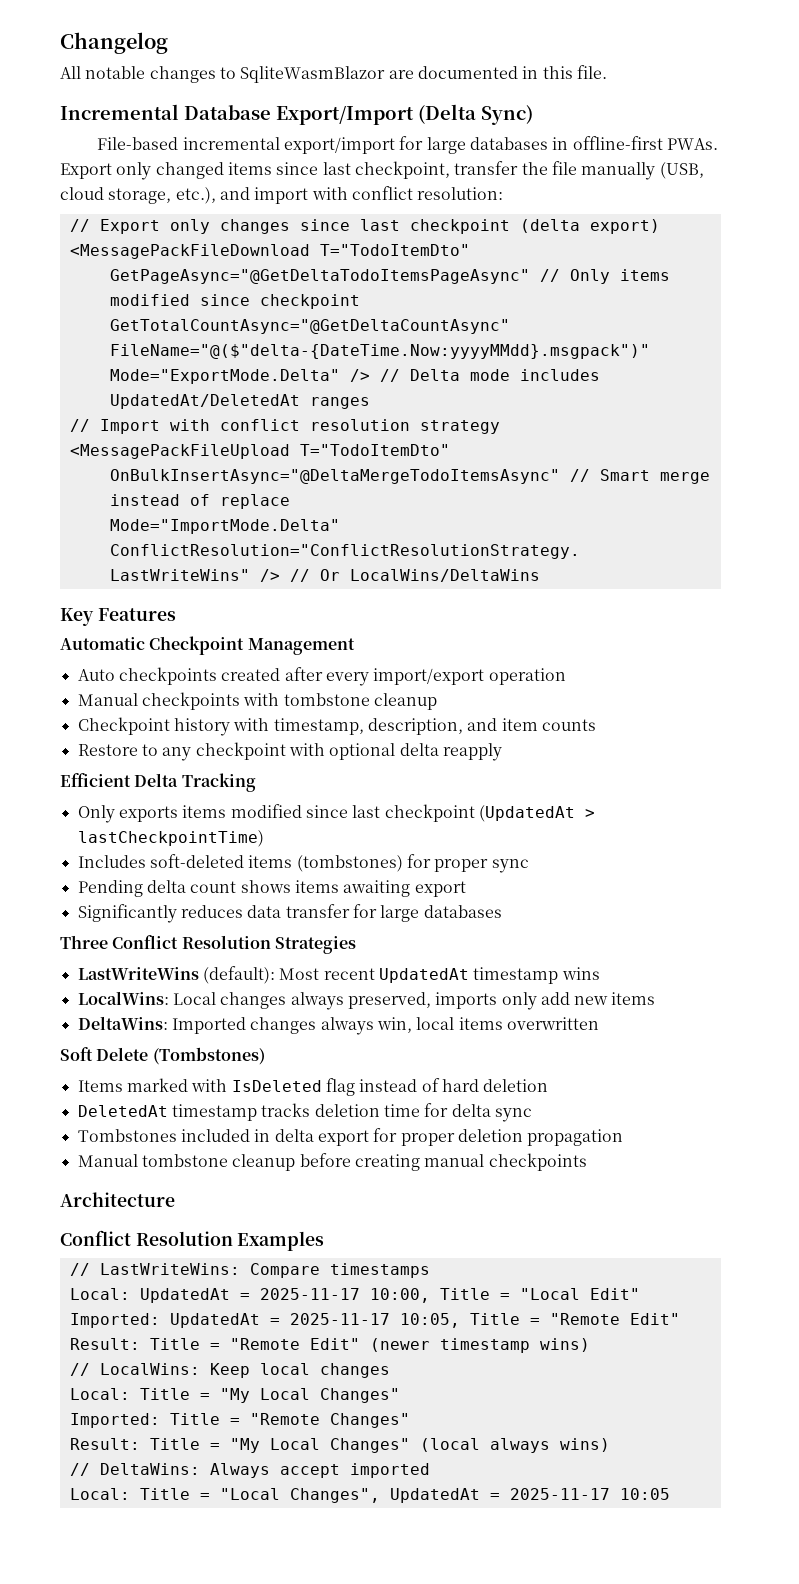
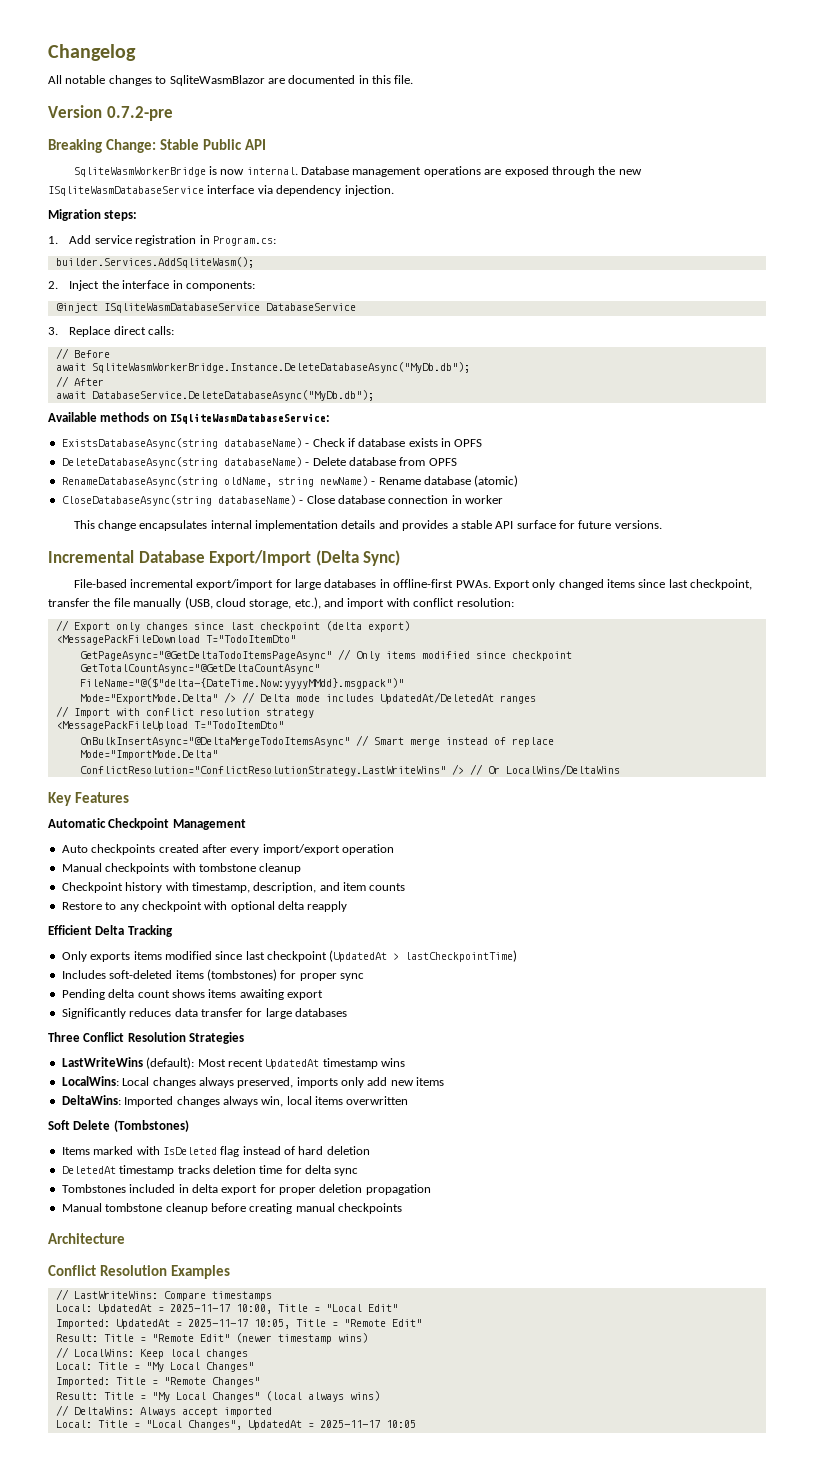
+ Version 0.7.2-pre
+ Breaking Change: Stable Public API
+ SqliteWasmWorkerBridge is now internal. Database management operations are exposed through the new ISqliteWasmDatabaseService interface via dependency injection.
+ Migration steps:
+ 1. Add service registration in Program.cs:
+ builder.Services.AddSqliteWasm();
+ 2. Inject the interface in components:
+ @inject ISqliteWasmDatabaseService DatabaseService
+ 3. Replace direct calls:
+ // Before
+ await SqliteWasmWorkerBridge.Instance.DeleteDatabaseAsync("MyDb.db");
+ // After
+ await DatabaseService.DeleteDatabaseAsync("MyDb.db");
+ Available methods on ISqliteWasmDatabaseService:
+ ExistsDatabaseAsync(string databaseName) - Check if database exists in OPFS
+ DeleteDatabaseAsync(string databaseName) - Delete database from OPFS
+ RenameDatabaseAsync(string oldName, string newName) - Rename database (atomic)
+ CloseDatabaseAsync(string databaseName) - Close database connection in worker
+ This change encapsulates internal implementation details and provides a stable API surface for future versions.

